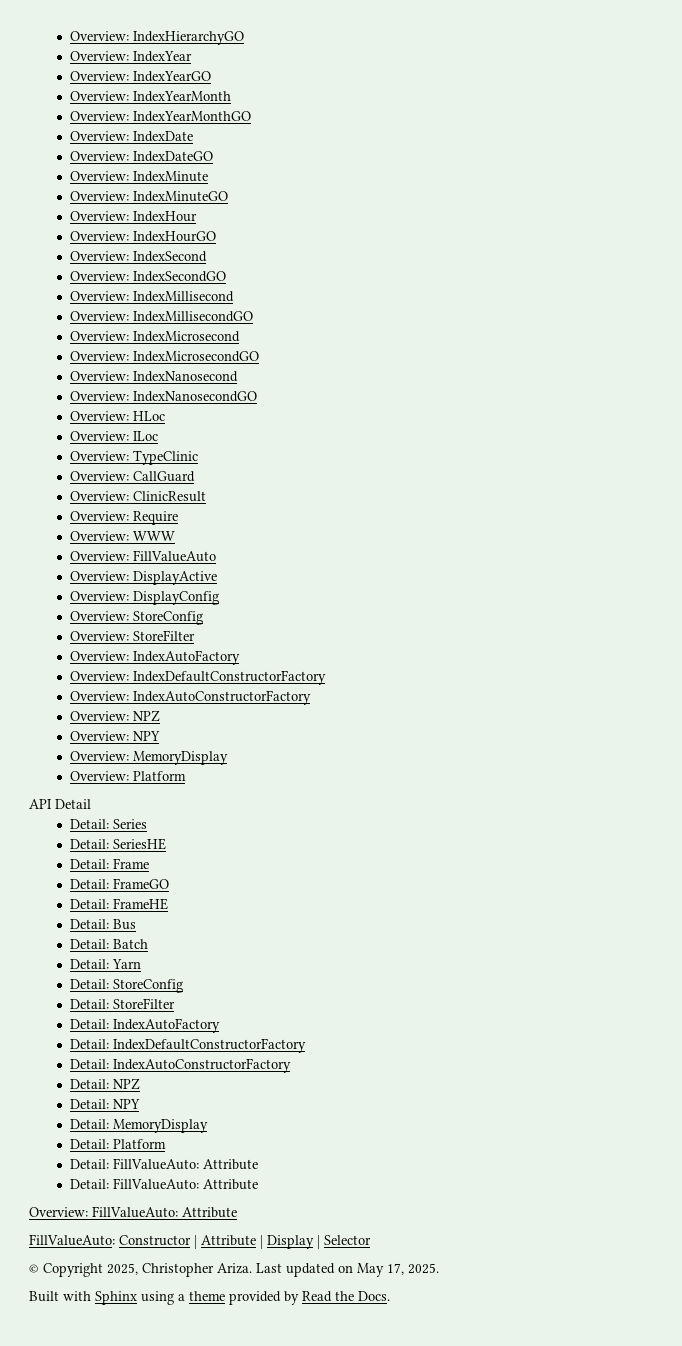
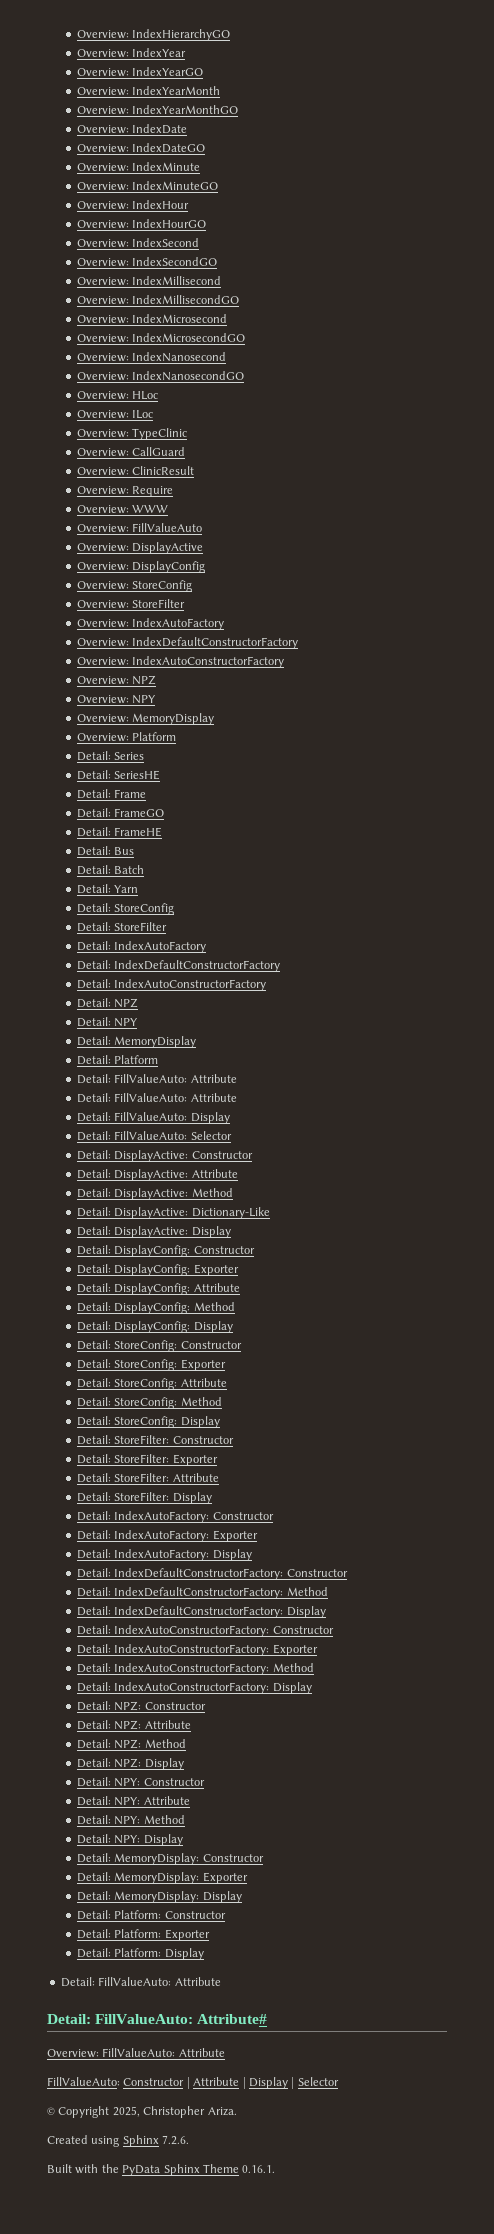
- API Detail
+ Detail: FillValueAuto: Display
+ Detail: FillValueAuto: Selector
+ Detail: DisplayActive: Constructor
+ Detail: DisplayActive: Attribute
+ Detail: DisplayActive: Method
+ Detail: DisplayActive: Dictionary-Like
+ Detail: DisplayActive: Display
+ Detail: DisplayConfig: Constructor
+ Detail: DisplayConfig: Exporter
+ Detail: DisplayConfig: Attribute
+ Detail: DisplayConfig: Method
+ Detail: DisplayConfig: Display
+ Detail: StoreConfig: Constructor
+ Detail: StoreConfig: Exporter
+ Detail: StoreConfig: Attribute
+ Detail: StoreConfig: Method
+ Detail: StoreConfig: Display
+ Detail: StoreFilter: Constructor
+ Detail: StoreFilter: Exporter
+ Detail: StoreFilter: Attribute
+ Detail: StoreFilter: Display
+ Detail: IndexAutoFactory: Constructor
+ Detail: IndexAutoFactory: Exporter
+ Detail: IndexAutoFactory: Display
+ Detail: IndexDefaultConstructorFactory: Constructor
+ Detail: IndexDefaultConstructorFactory: Method
+ Detail: IndexDefaultConstructorFactory: Display
+ Detail: IndexAutoConstructorFactory: Constructor
+ Detail: IndexAutoConstructorFactory: Exporter
+ Detail: IndexAutoConstructorFactory: Method
+ Detail: IndexAutoConstructorFactory: Display
+ Detail: NPZ: Constructor
+ Detail: NPZ: Attribute
+ Detail: NPZ: Method
+ Detail: NPZ: Display
+ Detail: NPY: Constructor
+ Detail: NPY: Attribute
+ Detail: NPY: Method
+ Detail: NPY: Display
+ Detail: MemoryDisplay: Constructor
+ Detail: MemoryDisplay: Exporter
+ Detail: MemoryDisplay: Display
+ Detail: Platform: Constructor
+ Detail: Platform: Exporter
+ Detail: Platform: Display
+ Detail: FillValueAuto: Attribute
+ Detail: FillValueAuto: Attribute#
- © Copyright 2025, Christopher Ariza. Last updated on May 17, 2025.
- Built with Sphinx using a theme provided by Read the Docs.
+ © Copyright 2025, Christopher Ariza.
+ Created using Sphinx 7.2.6.
+ Built with the PyData Sphinx Theme 0.16.1.

